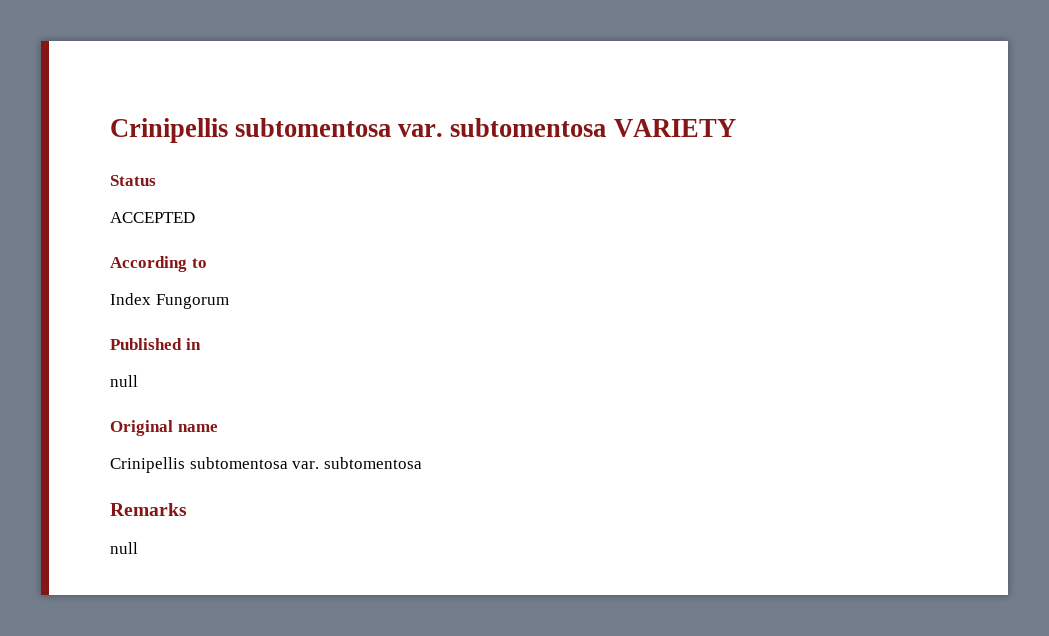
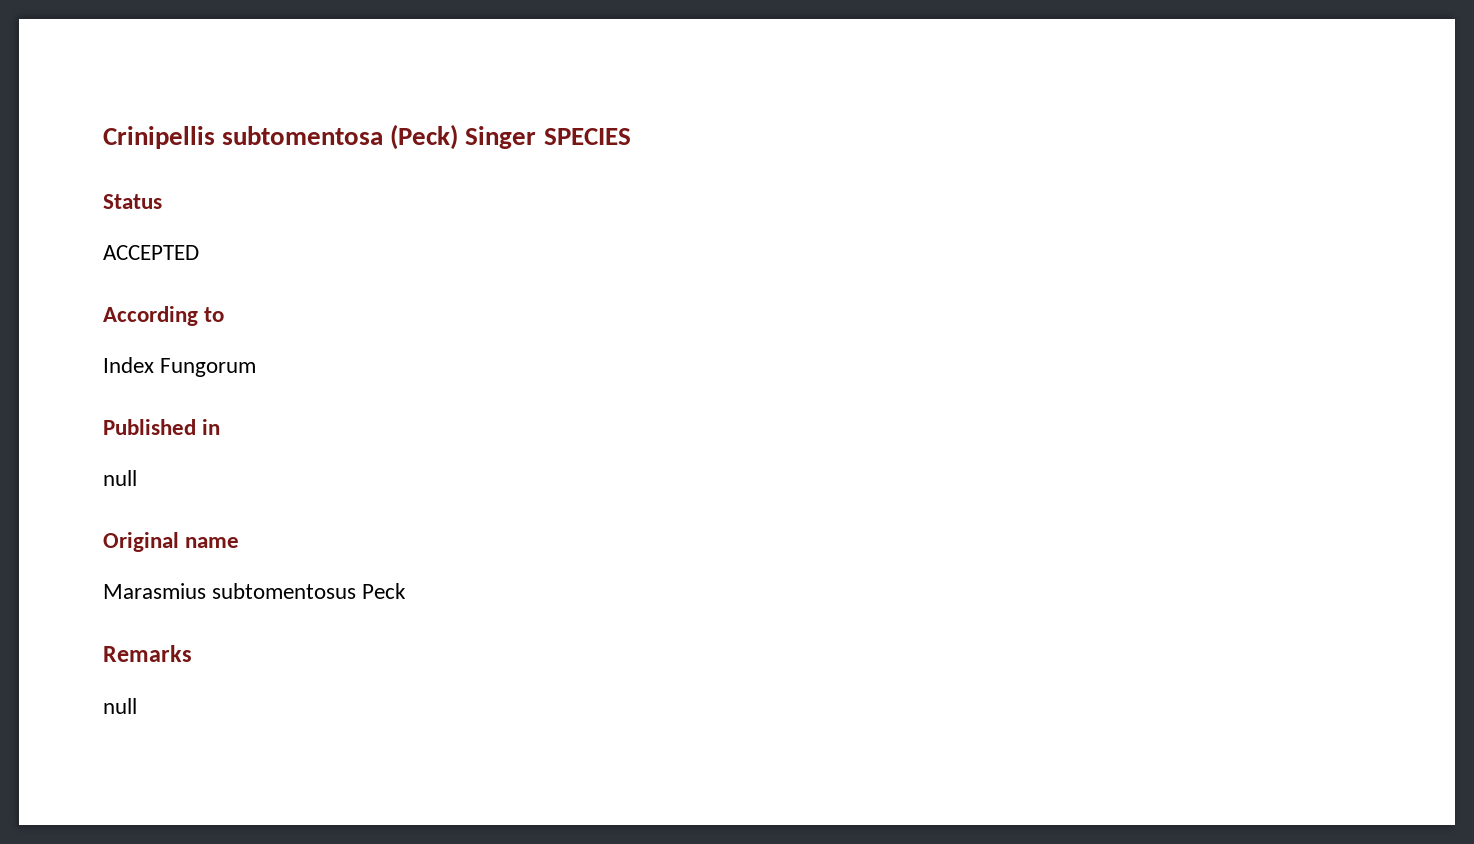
- Crinipellis subtomentosa var. subtomentosa VARIETY
+ Crinipellis subtomentosa (Peck) Singer SPECIES
  Original name
- Crinipellis subtomentosa var. subtomentosa
+ Marasmius subtomentosus Peck

